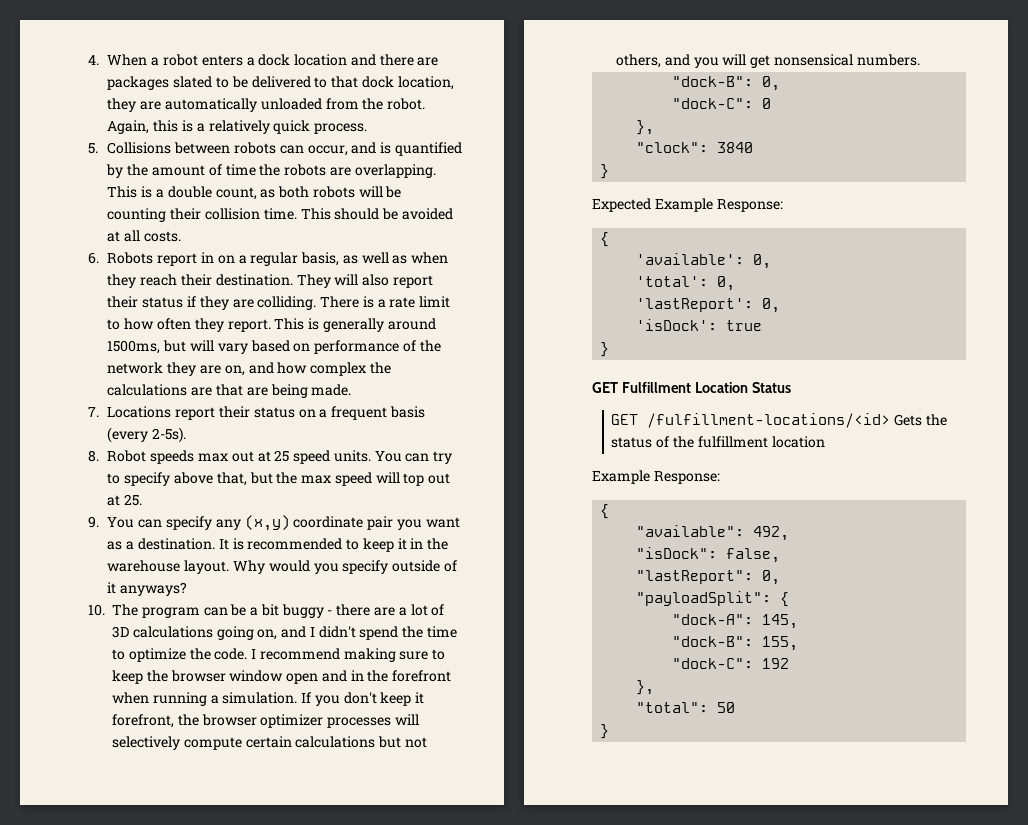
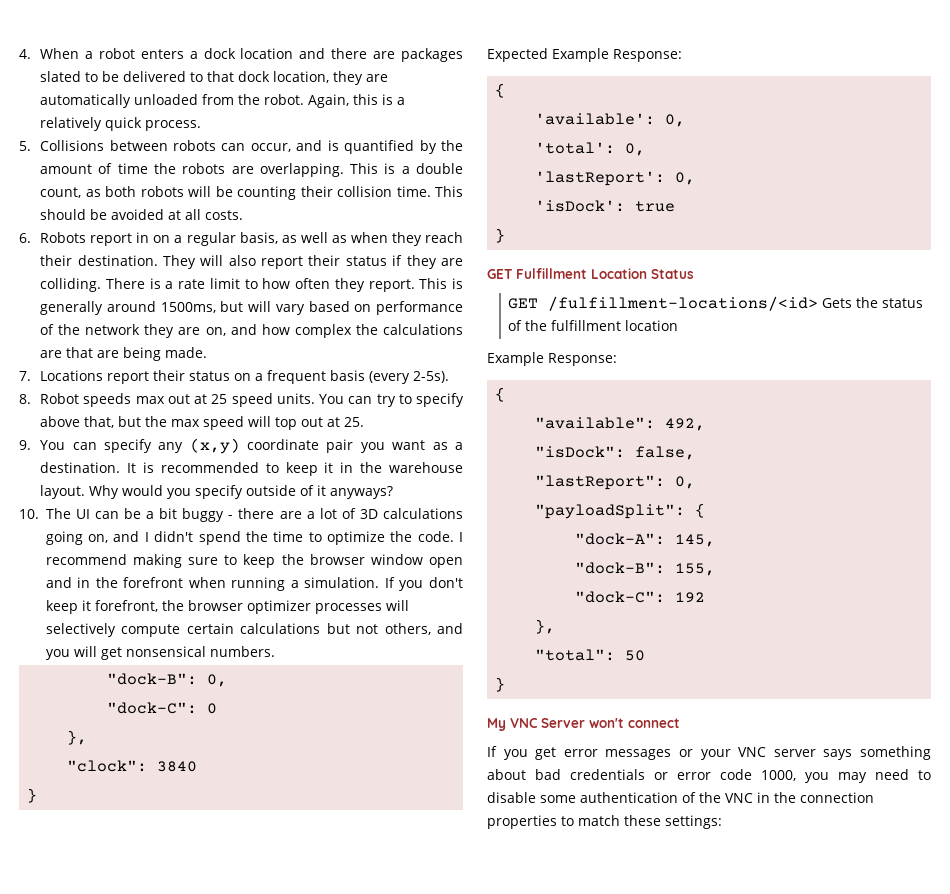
- 10. The program can be a bit buggy - there are a lot of 3D calculations going on, and I didn't spend the time to optimize the code.
+ 10. The UI can be a bit buggy - there are a lot of 3D calculations going on, and I didn't spend the time to optimize the code.
+ My VNC Server won't connect
+ If you get error messages or your VNC server says something about bad credentials or error code 1000, you may need to disable some authentication of the VNC in the connection properties to match these settings:

